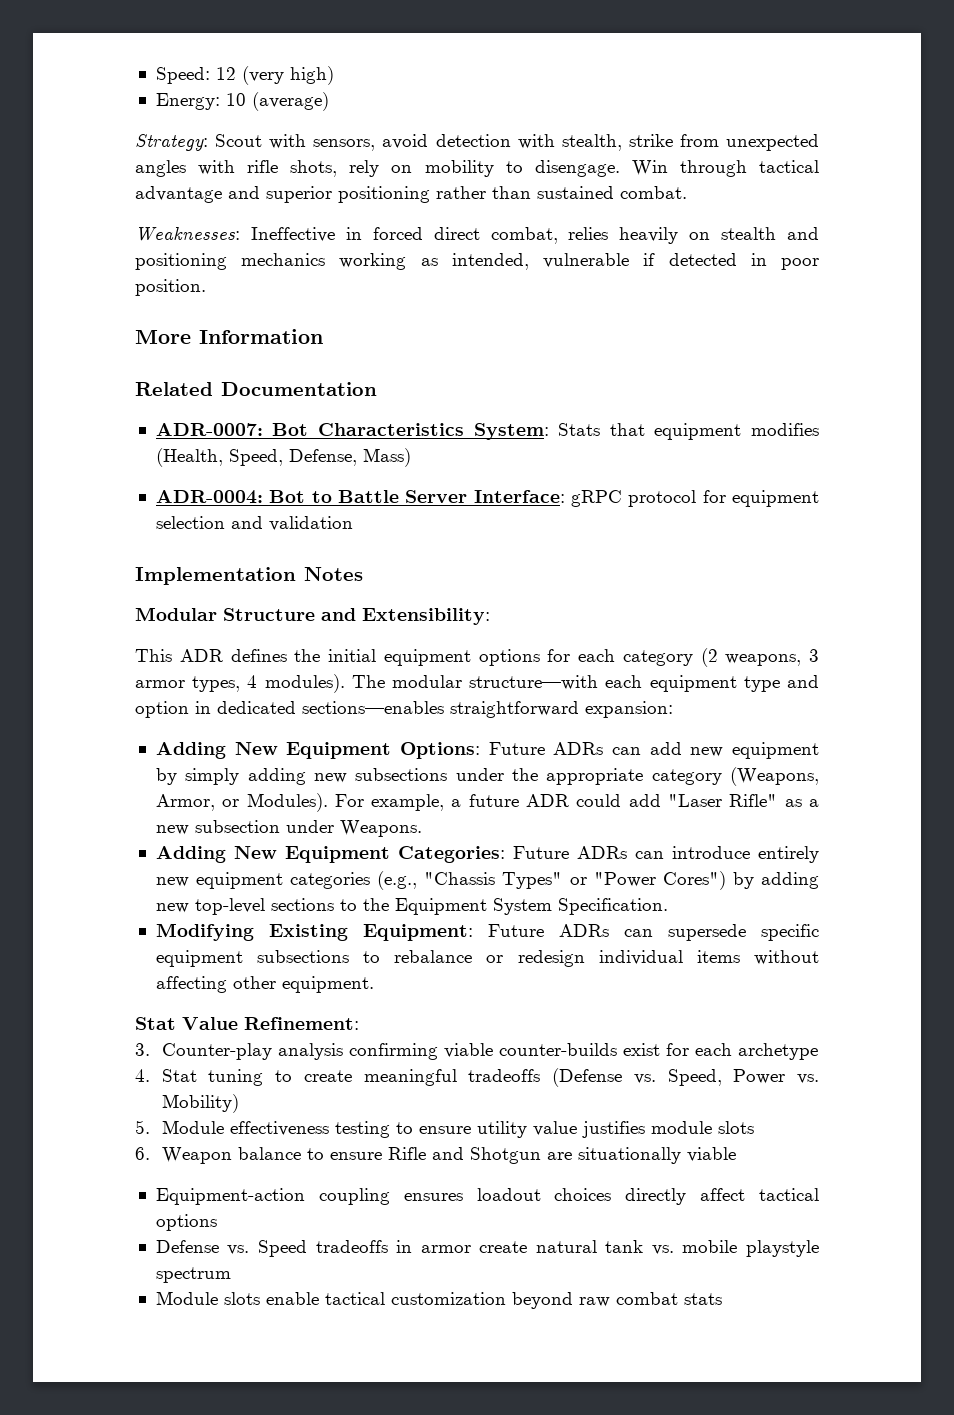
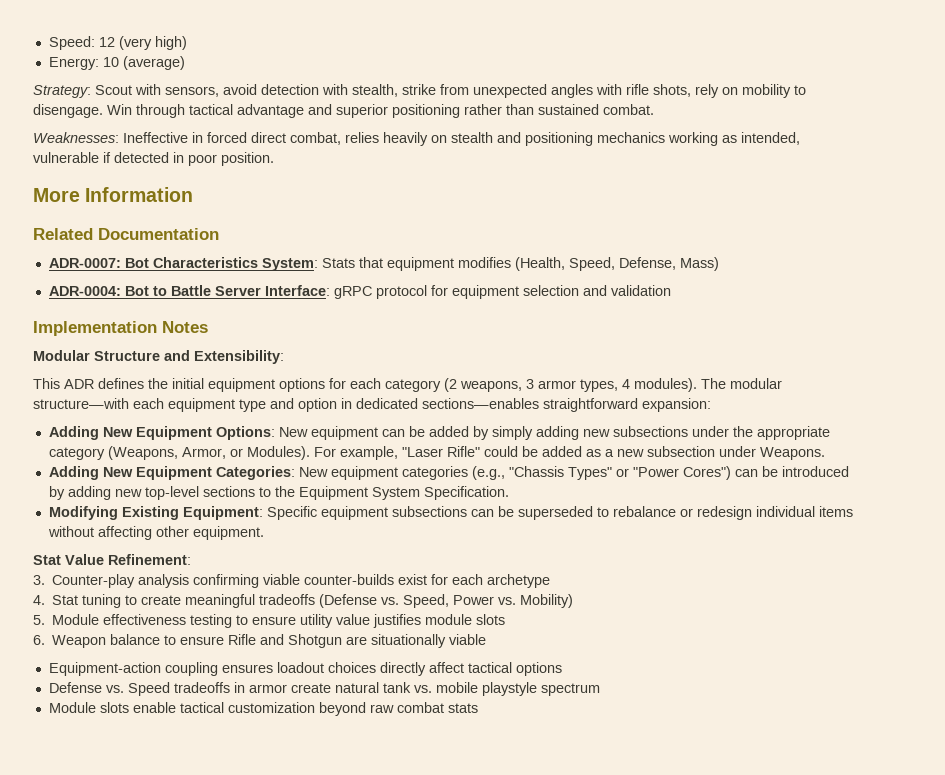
- Adding New Equipment Options: Future ADRs can add new equipment by simply adding new subsections under the appropriate category (Weapons, Armor, or Modules).
+ Adding New Equipment Options: New equipment can be added by simply adding new subsections under the appropriate category (Weapons, Armor, or Modules).
- For example, a future ADR could add "Laser Rifle" as a new subsection under Weapons.
+ For example, "Laser Rifle" could be added as a new subsection under Weapons.
- Adding New Equipment Categories: Future ADRs can introduce entirely new equipment categories (e.g., "Chassis Types" or "Power Cores") by adding new top-level sections to the Equipment System Specification.
+ Adding New Equipment Categories: New equipment categories (e.g., "Chassis Types" or "Power Cores") can be introduced by adding new top-level sections to the Equipment System Specification.
- Modifying Existing Equipment: Future ADRs can supersede specific equipment subsections to rebalance or redesign individual items without affecting other equipment.
+ Modifying Existing Equipment: Specific equipment subsections can be superseded to rebalance or redesign individual items without affecting other equipment.

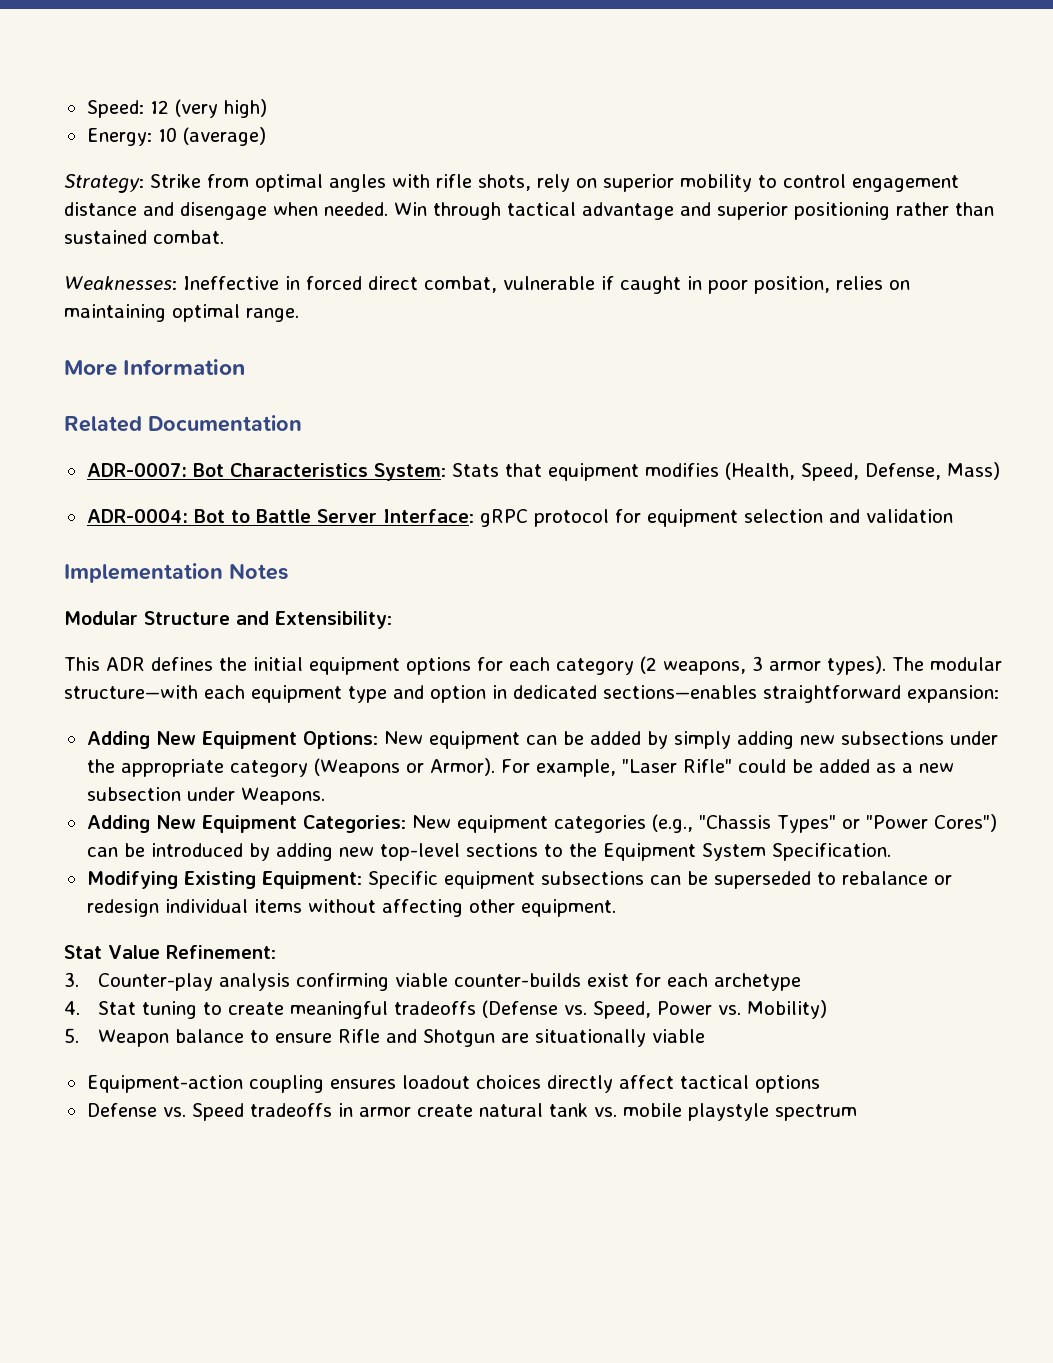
- Strategy: Scout with sensors, avoid detection with stealth, strike from unexpected angles with rifle shots, rely on mobility to disengage.
+ Strategy: Strike from optimal angles with rifle shots, rely on superior mobility to control engagement distance and disengage when needed.
- Weaknesses: Ineffective in forced direct combat, relies heavily on stealth and positioning mechanics working as intended, vulnerable if detected in poor position.
+ Weaknesses: Ineffective in forced direct combat, vulnerable if caught in poor position, relies on maintaining optimal range.
- This ADR defines the initial equipment options for each category (2 weapons, 3 armor types, 4 modules).
+ This ADR defines the initial equipment options for each category (2 weapons, 3 armor types).
- Adding New Equipment Options: New equipment can be added by simply adding new subsections under the appropriate category (Weapons, Armor, or Modules).
+ Adding New Equipment Options: New equipment can be added by simply adding new subsections under the appropriate category (Weapons or Armor).
- 5. Module effectiveness testing to ensure utility value justifies module slots
- 6. Weapon balance to ensure Rifle and Shotgun are situationally viable
+ 5. Weapon balance to ensure Rifle and Shotgun are situationally viable
- Module slots enable tactical customization beyond raw combat stats

